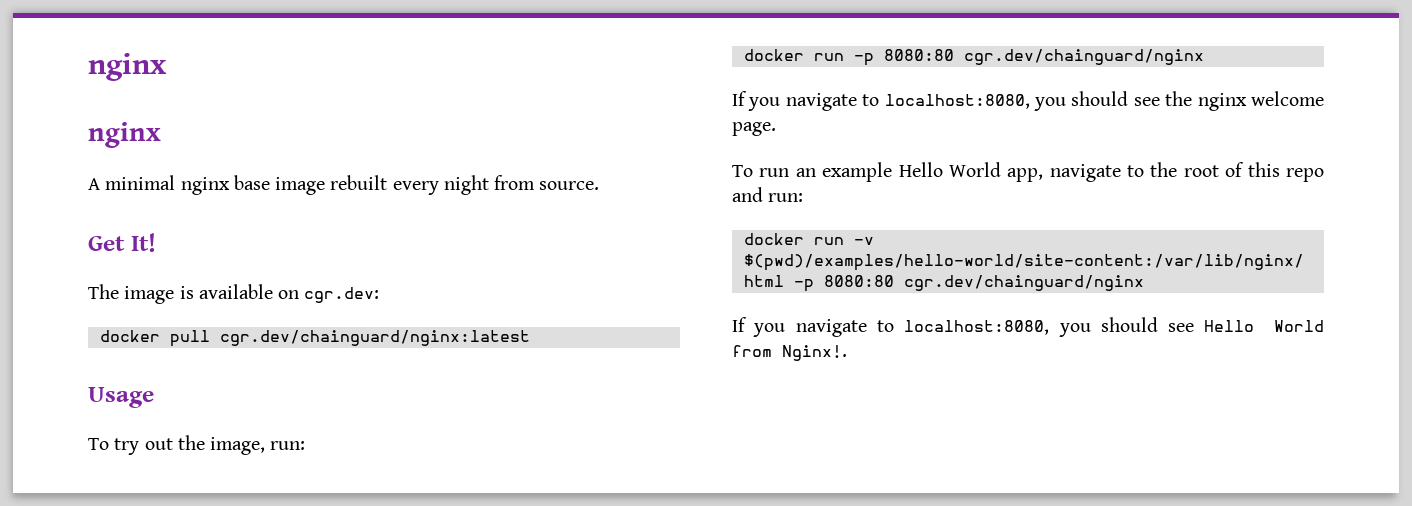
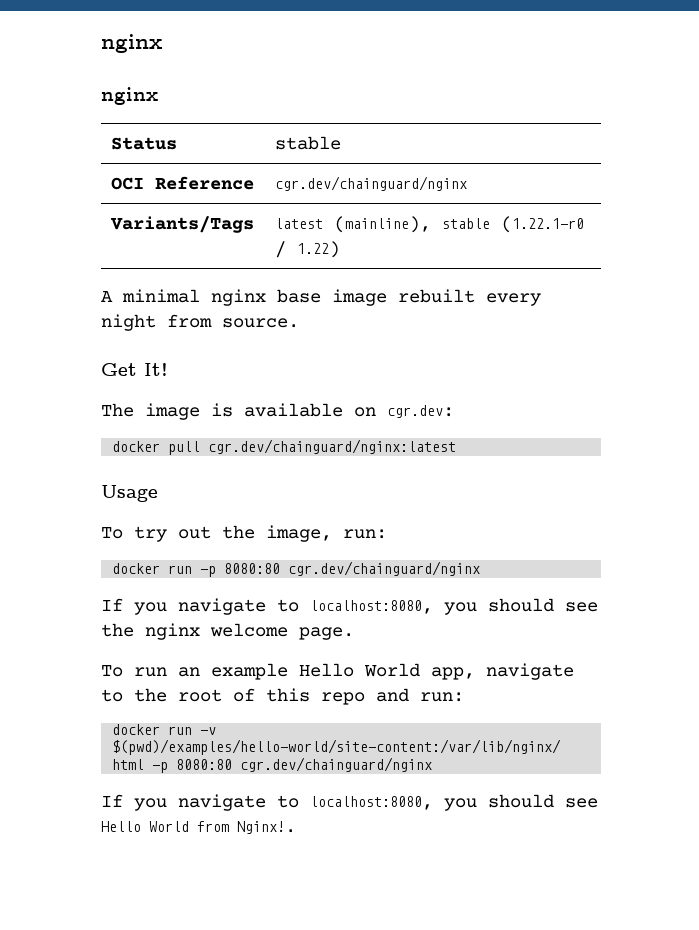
+ Status | stable
+ OCI Reference | cgr.dev/chainguard/nginx
+ Variants/Tags | latest (mainline), stable (1.22.1-r0 / 1.22)

